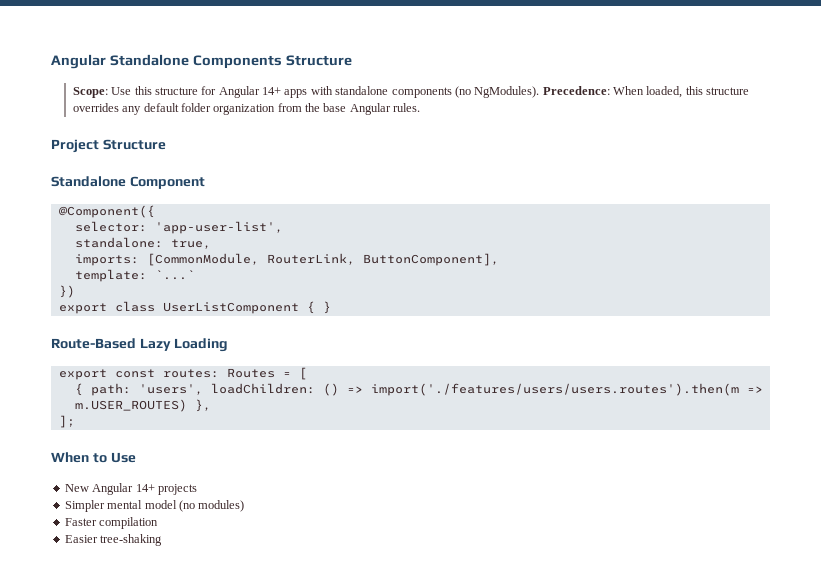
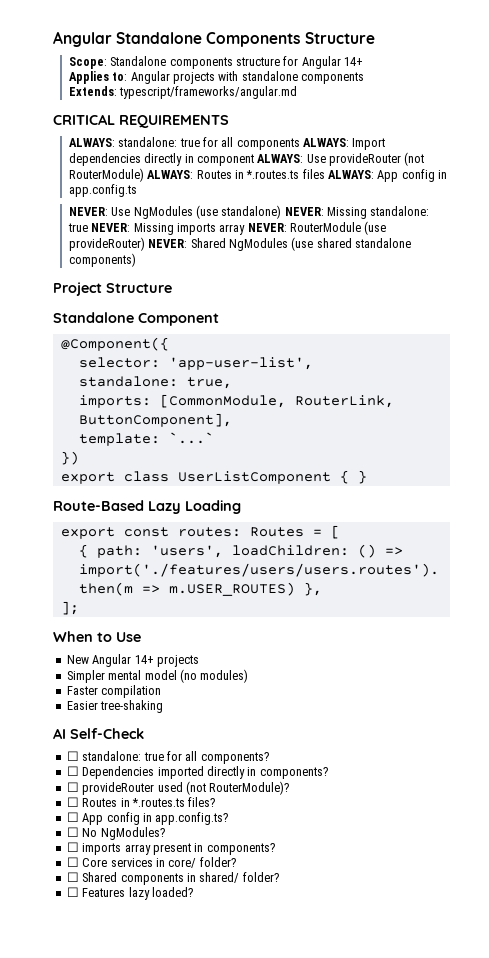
- Scope: Use this structure for Angular 14+ apps with standalone components (no NgModules). Precedence: When loaded, this structure overrides any default folder organization from the base Angular rules.
+ Scope: Standalone components structure for Angular 14+
+ Applies to: Angular projects with standalone components
+ Extends: typescript/frameworks/angular.md
+ CRITICAL REQUIREMENTS
+ ALWAYS: standalone: true for all components ALWAYS: Import dependencies directly in component ALWAYS: Use provideRouter (not RouterModule) ALWAYS: Routes in *.routes.ts files ALWAYS: App config in app.config.ts
+ NEVER: Use NgModules (use standalone) NEVER: Missing standalone: true NEVER: Missing imports array NEVER: RouterModule (use provideRouter) NEVER: Shared NgModules (use shared standalone components)
+ AI Self-Check
+ ☐ standalone: true for all components?
+ ☐ Dependencies imported directly in components?
+ ☐ provideRouter used (not RouterModule)?
+ ☐ Routes in *.routes.ts files?
+ ☐ App config in app.config.ts?
+ ☐ No NgModules?
+ ☐ imports array present in components?
+ ☐ Core services in core/ folder?
+ ☐ Shared components in shared/ folder?
+ ☐ Features lazy loaded?

